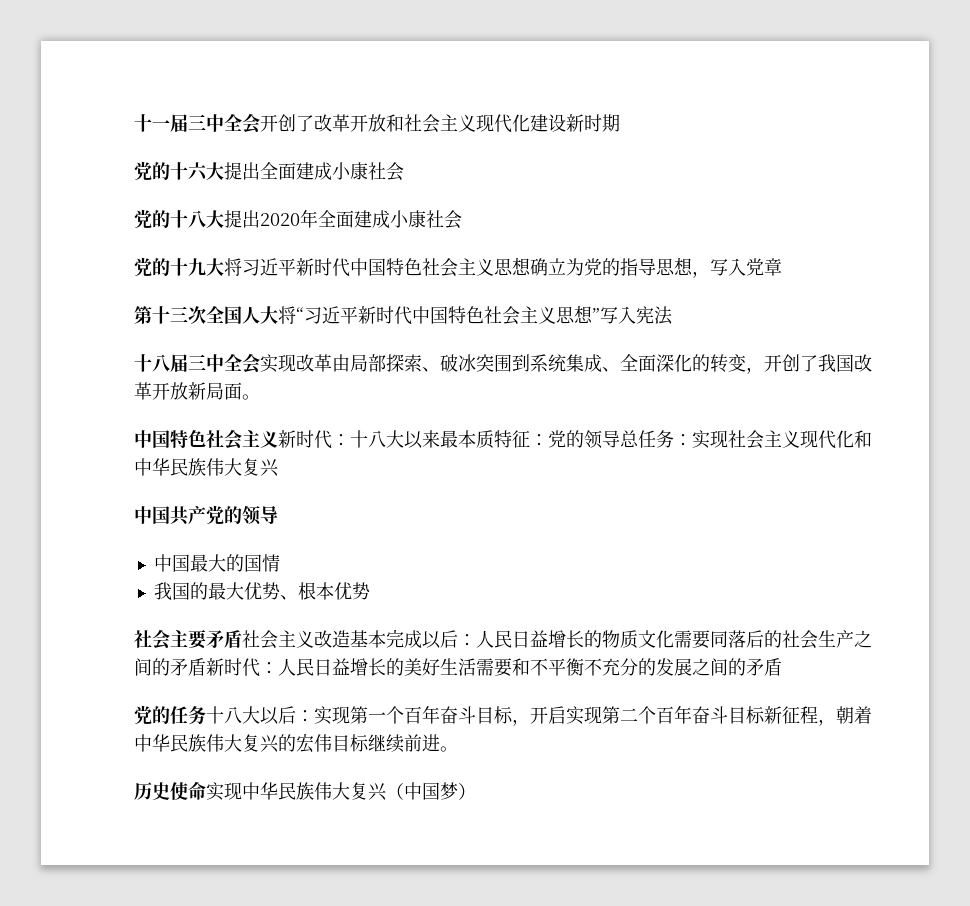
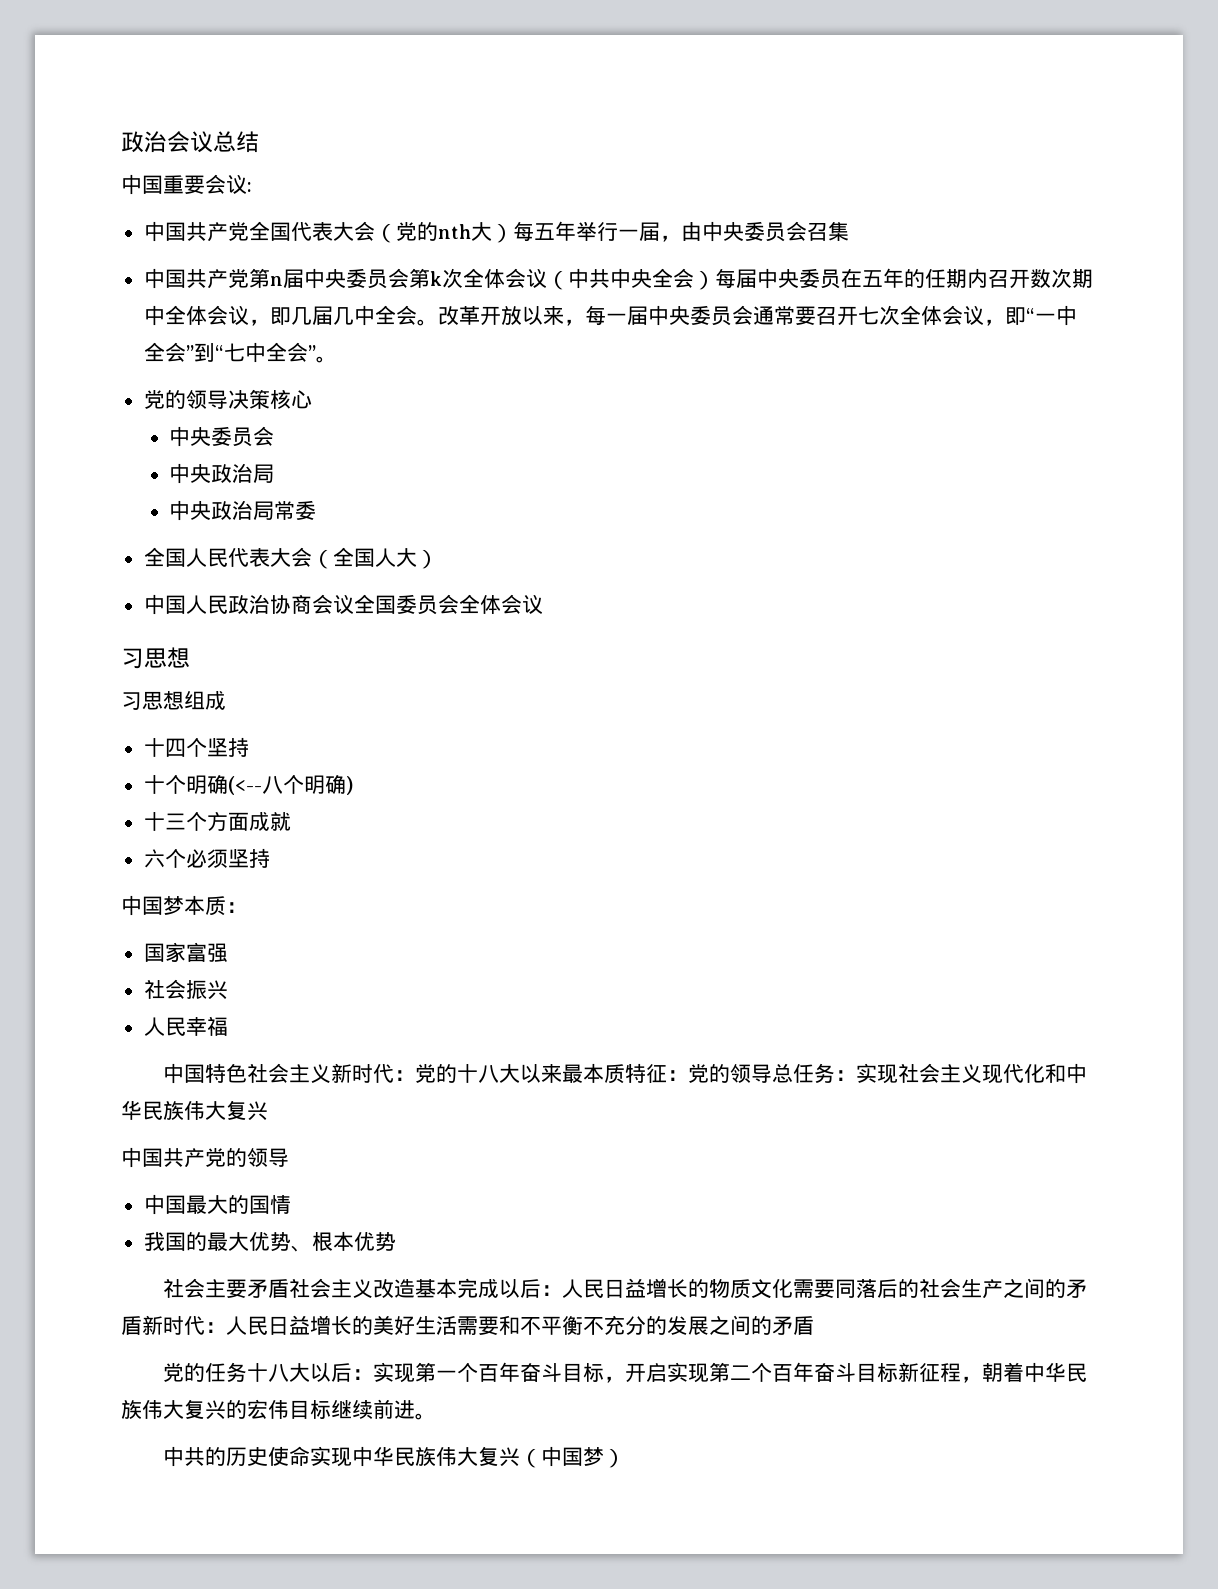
- 十一届三中全会开创了改革开放和社会主义现代化建设新时期
- 党的十六大提出全面建成小康社会
- 党的十八大提出2020年全面建成小康社会
- 党的十九大将习近平新时代中国特色社会主义思想确立为党的指导思想，写入党章
- 第十三次全国人大将“习近平新时代中国特色社会主义思想”写入宪法
- 十八届三中全会实现改革由局部探索、破冰突围到系统集成、全面深化的转变，开创了我国改革开放新局面。
+ 政治会议总结
+ 中国重要会议:
+ 中国共产党全国代表大会（党的nth大）每五年举行一届，由中央委员会召集
+ 中国共产党第n届中央委员会第k次全体会议（中共中央全会）每届中央委员在五年的任期内召开数次期中全体会议，即几届几中全会。改革开放以来，每一届中央委员会通常要召开七次全体会议，即“一中全会”到“七中全会”。
+ 党的领导决策核心
+ 中央委员会
+ 中央政治局
+ 中央政治局常委
+ 全国人民代表大会（全国人大）
+ 中国人民政治协商会议全国委员会全体会议
+ 习思想
+ 习思想组成
+ 十四个坚持
+ 十个明确(<--八个明确)
+ 十三个方面成就
+ 六个必须坚持
+ 中国梦本质：
+ 国家富强
+ 社会振兴
+ 人民幸福
- 中国特色社会主义新时代：十八大以来最本质特征：党的领导总任务：实现社会主义现代化和中华民族伟大复兴
+ 中国特色社会主义新时代：党的十八大以来最本质特征：党的领导总任务：实现社会主义现代化和中华民族伟大复兴
- 历史使命实现中华民族伟大复兴（中国梦）
+ 中共的历史使命实现中华民族伟大复兴（中国梦）

